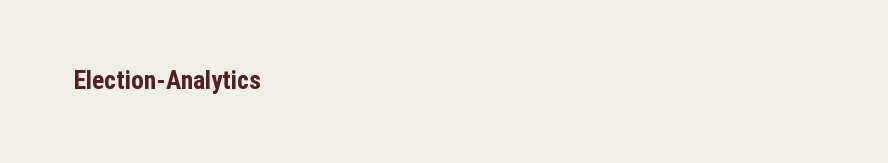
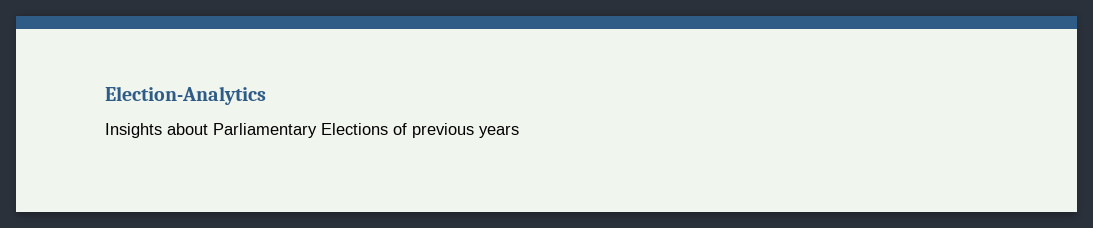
+ Insights about Parliamentary Elections of previous years

